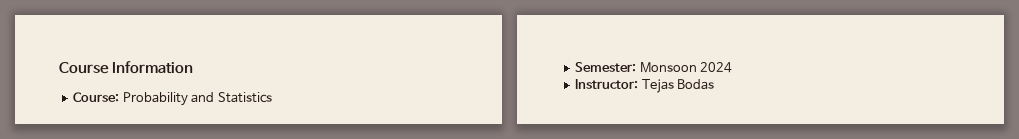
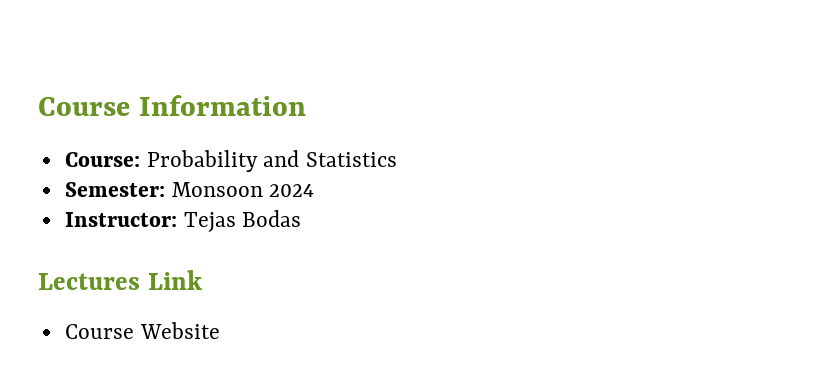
+ Lectures Link
+ Course Website

